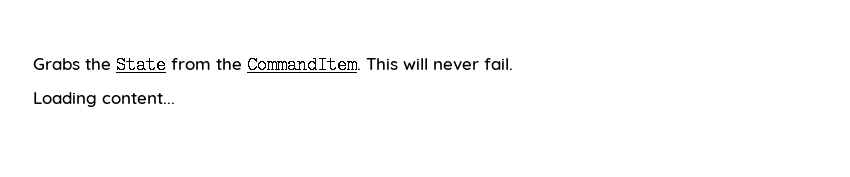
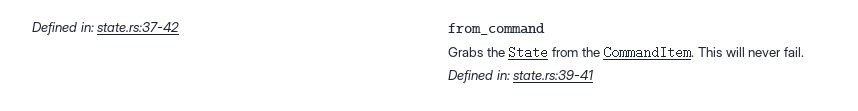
+ Defined in: state.rs:37-42
+ from_command
- Loading content...
+ Defined in: state.rs:39-41

